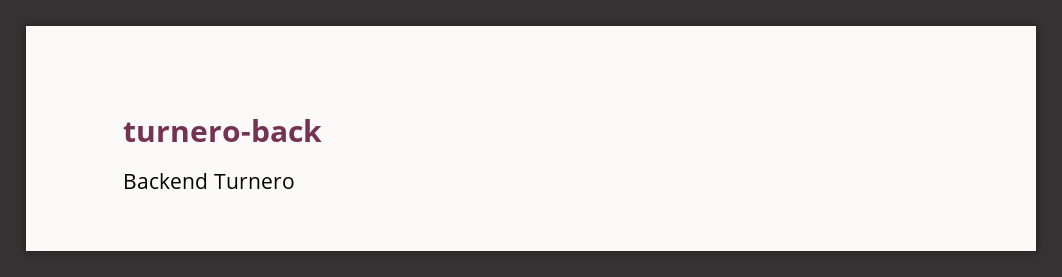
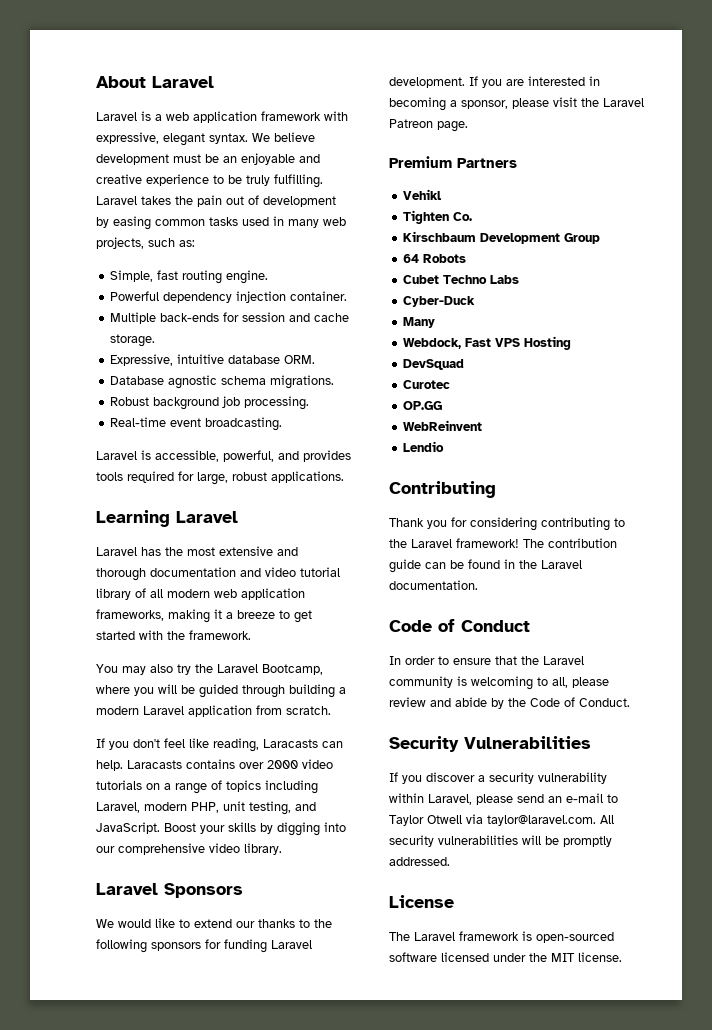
- turnero-back
- Backend Turnero
+ About Laravel
+ Laravel is a web application framework with expressive, elegant syntax. We believe development must be an enjoyable and creative experience to be truly fulfilling. Laravel takes the pain out of development by easing common tasks used in many web projects, such as:
+ Simple, fast routing engine.
+ Powerful dependency injection container.
+ Multiple back-ends for session and cache storage.
+ Expressive, intuitive database ORM.
+ Database agnostic schema migrations.
+ Robust background job processing.
+ Real-time event broadcasting.
+ Laravel is accessible, powerful, and provides tools required for large, robust applications.
+ Learning Laravel
+ Laravel has the most extensive and thorough documentation and video tutorial library of all modern web application frameworks, making it a breeze to get started with the framework.
+ You may also try the Laravel Bootcamp, where you will be guided through building a modern Laravel application from scratch.
+ If you don't feel like reading, Laracasts can help. Laracasts contains over 2000 video tutorials on a range of topics including Laravel, modern PHP, unit testing, and JavaScript. Boost your skills by digging into our comprehensive video library.
+ Laravel Sponsors
+ We would like to extend our thanks to the following sponsors for funding Laravel development. If you are interested in becoming a sponsor, please visit the Laravel Patreon page.
+ Premium Partners
+ Vehikl
+ Tighten Co.
+ Kirschbaum Development Group
+ 64 Robots
+ Cubet Techno Labs
+ Cyber-Duck
+ Many
+ Webdock, Fast VPS Hosting
+ DevSquad
+ Curotec
+ OP.GG
+ WebReinvent
+ Lendio
+ Contributing
+ Thank you for considering contributing to the Laravel framework! The contribution guide can be found in the Laravel documentation.
+ Code of Conduct
+ In order to ensure that the Laravel community is welcoming to all, please review and abide by the Code of Conduct.
+ Security Vulnerabilities
+ If you discover a security vulnerability within Laravel, please send an e-mail to Taylor Otwell via taylor@laravel.com. All security vulnerabilities will be promptly addressed.
+ License
+ The Laravel framework is open-sourced software licensed under the MIT license.

